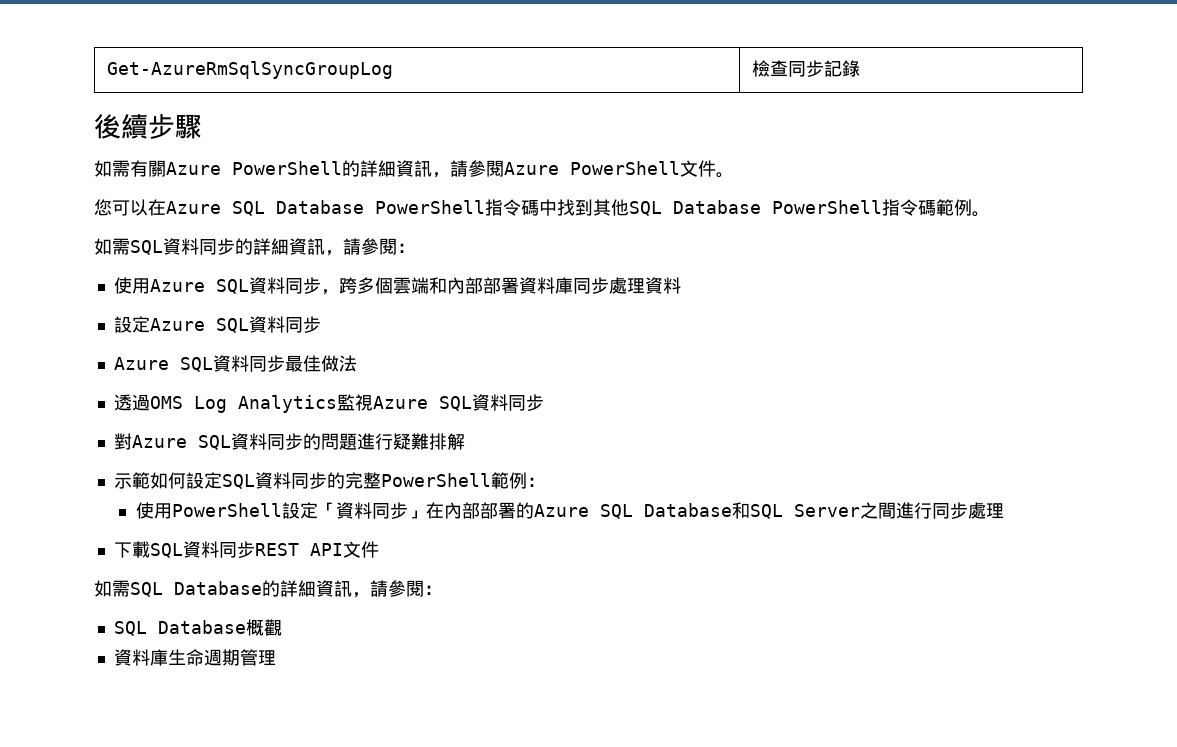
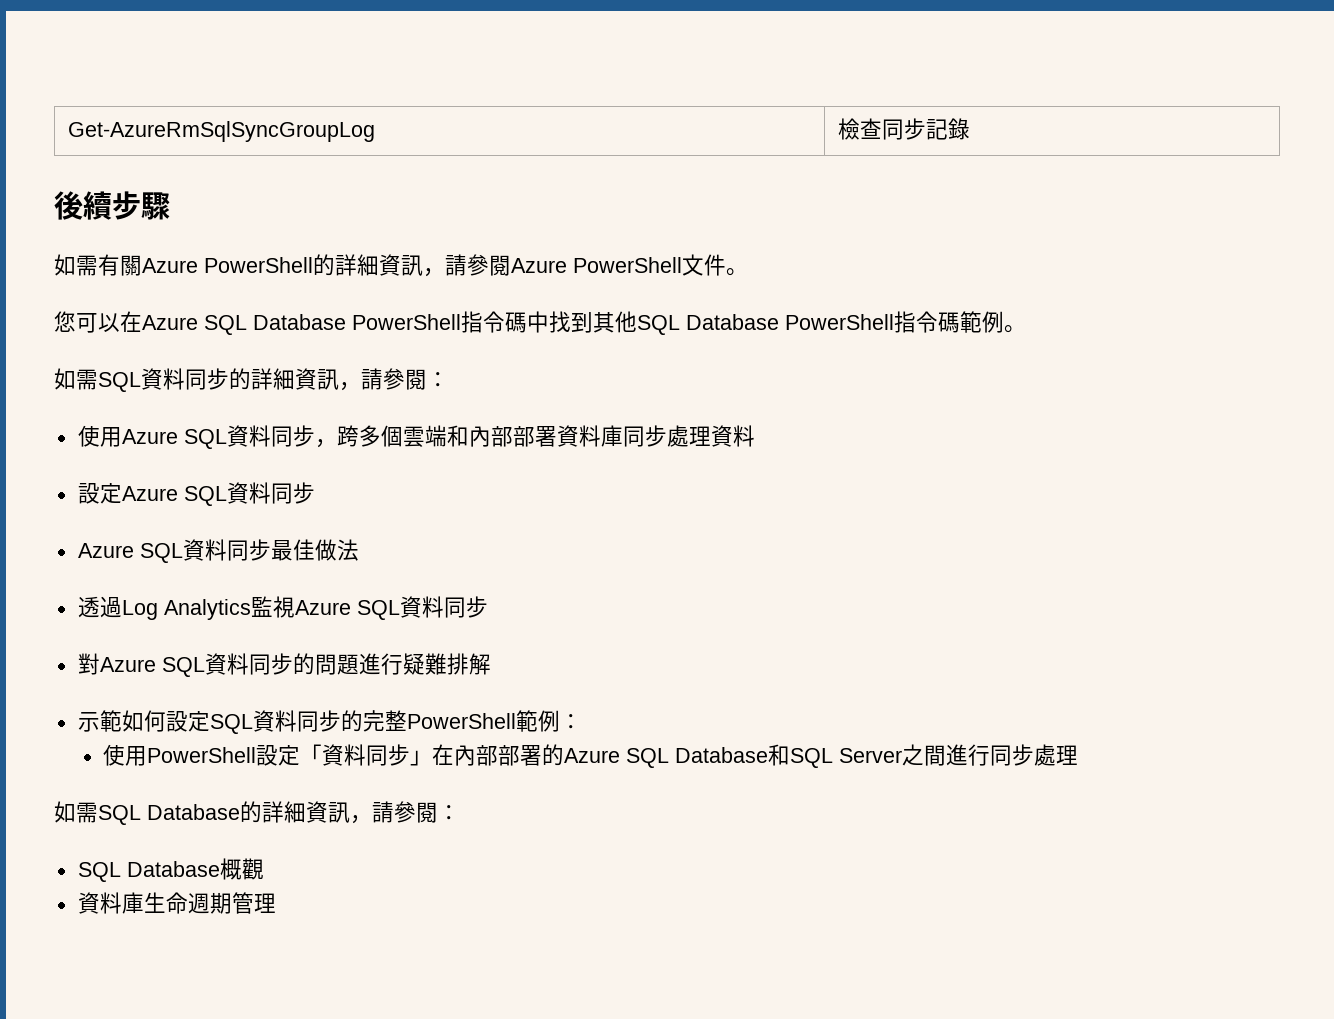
- 透過OMS Log Analytics監視Azure SQL資料同步
+ 透過Log Analytics監視Azure SQL資料同步
- 下載SQL資料同步REST API文件

